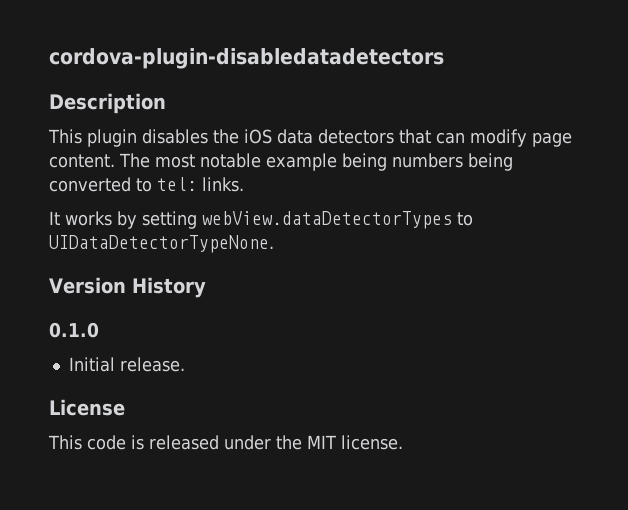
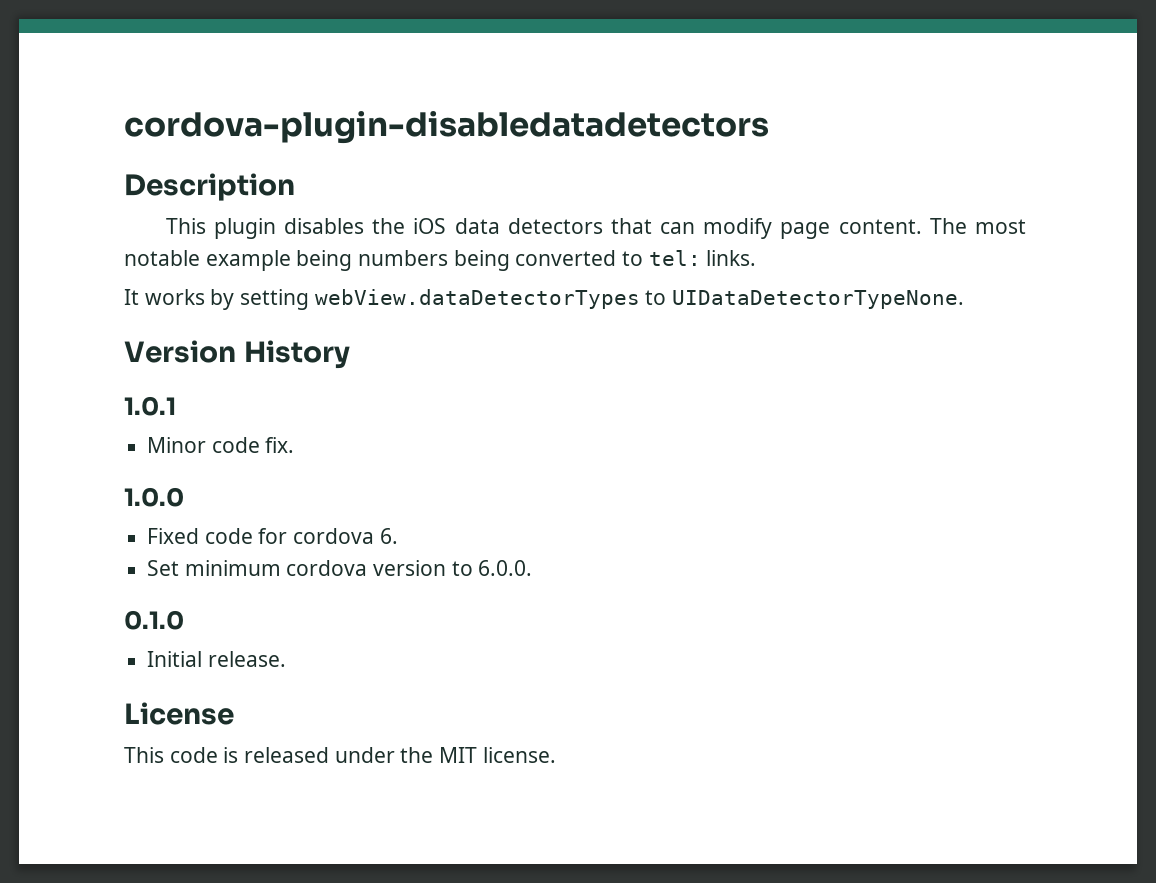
+ 1.0.1
+ Minor code fix.
+ 1.0.0
+ Fixed code for cordova 6.
+ Set minimum cordova version to 6.0.0.

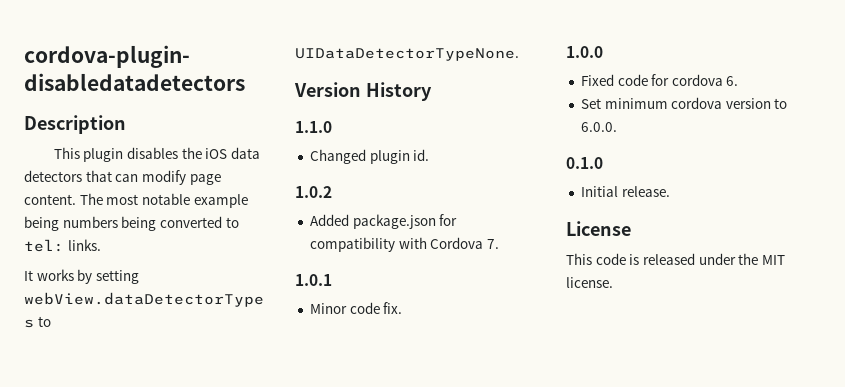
+ 1.1.0
+ Changed plugin id.
+ 1.0.2
+ Added package.json for compatibility with Cordova 7.

